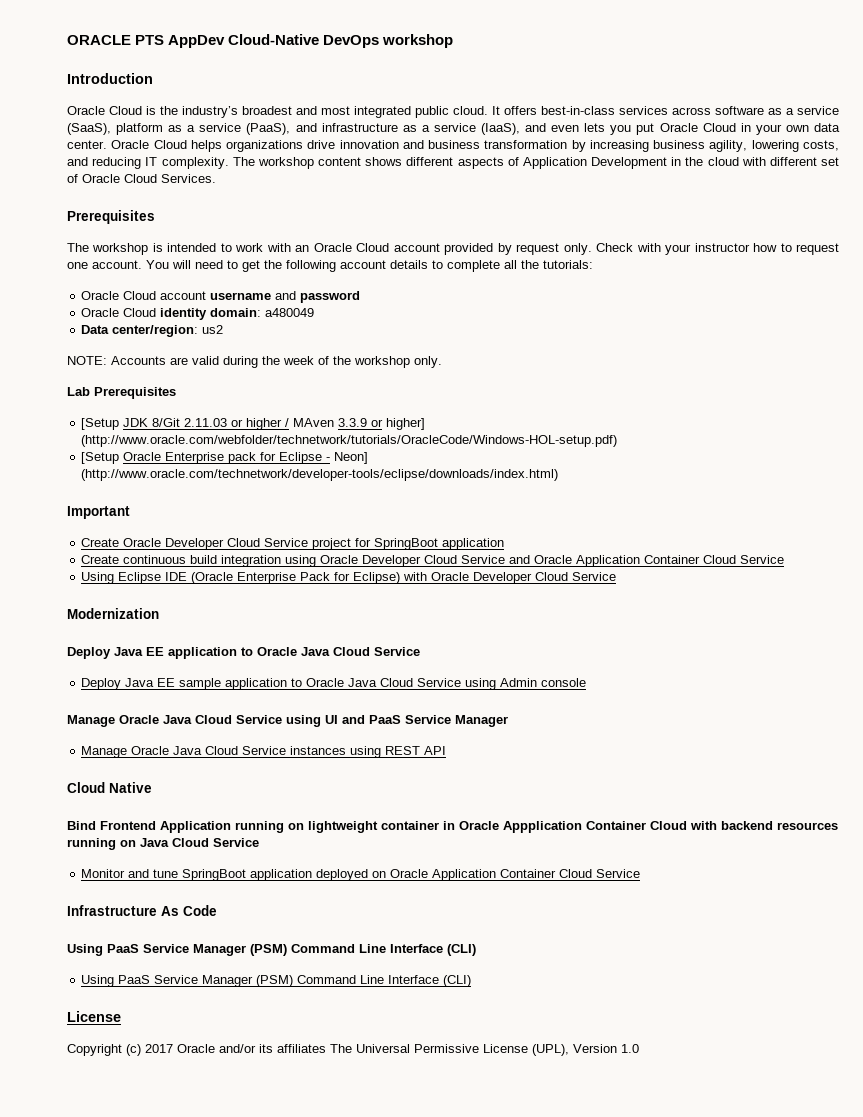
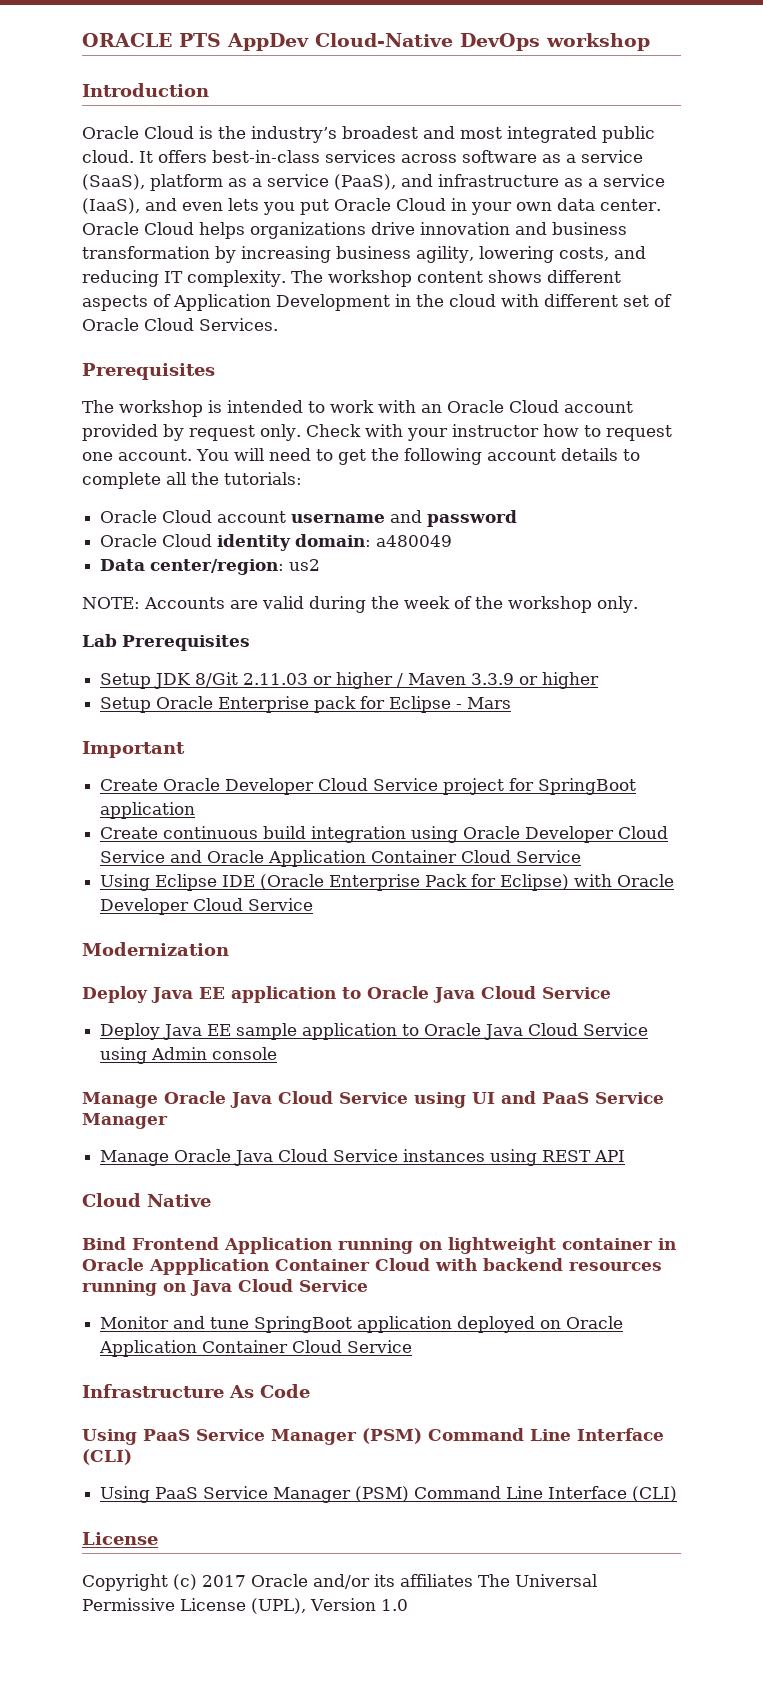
- [Setup JDK 8/Git 2.11.03 or higher / MAven 3.3.9 or higher] (http://www.oracle.com/webfolder/technetwork/tutorials/OracleCode/Windows-HOL-setup.pdf)
- [Setup Oracle Enterprise pack for Eclipse - Neon] (http://www.oracle.com/technetwork/developer-tools/eclipse/downloads/index.html)
+ Setup JDK 8/Git 2.11.03 or higher / Maven 3.3.9 or higher
+ Setup Oracle Enterprise pack for Eclipse - Mars

